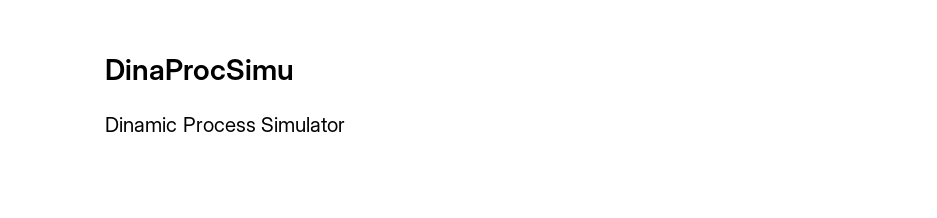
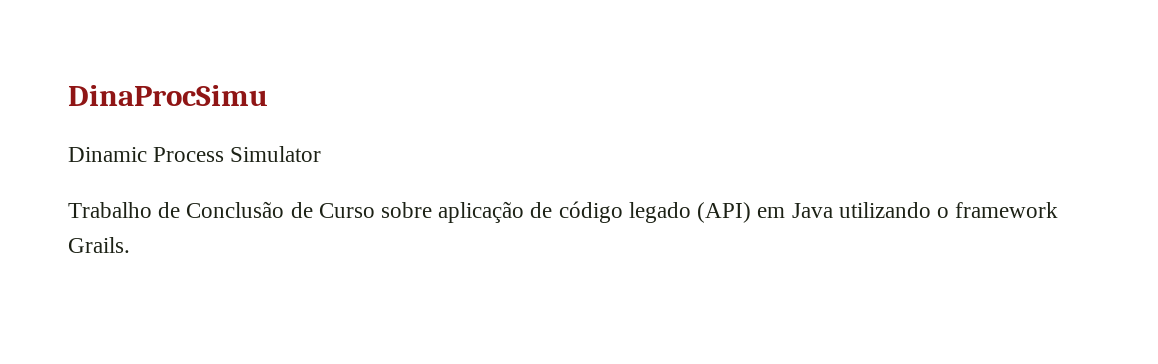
+ Trabalho de Conclusão de Curso sobre aplicação de código legado (API) em Java utilizando o framework Grails.

